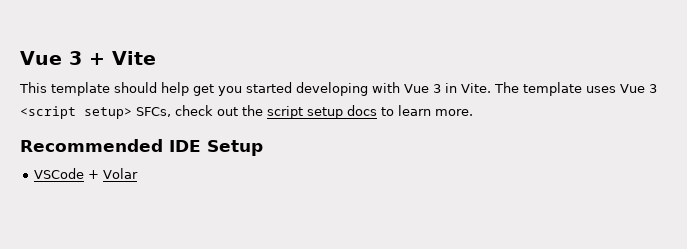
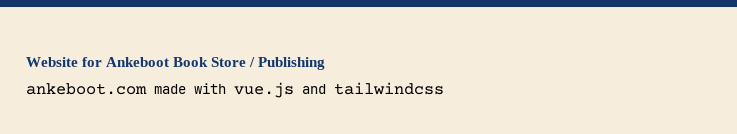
- Vue 3 + Vite
- This template should help get you started developing with Vue 3 in Vite. The template uses Vue 3 <script setup> SFCs, check out the script setup docs to learn more.
- Recommended IDE Setup
- VSCode + Volar
+ Website for Ankeboot Book Store / Publishing
+ ankeboot.com made with vue.js and tailwindcss

